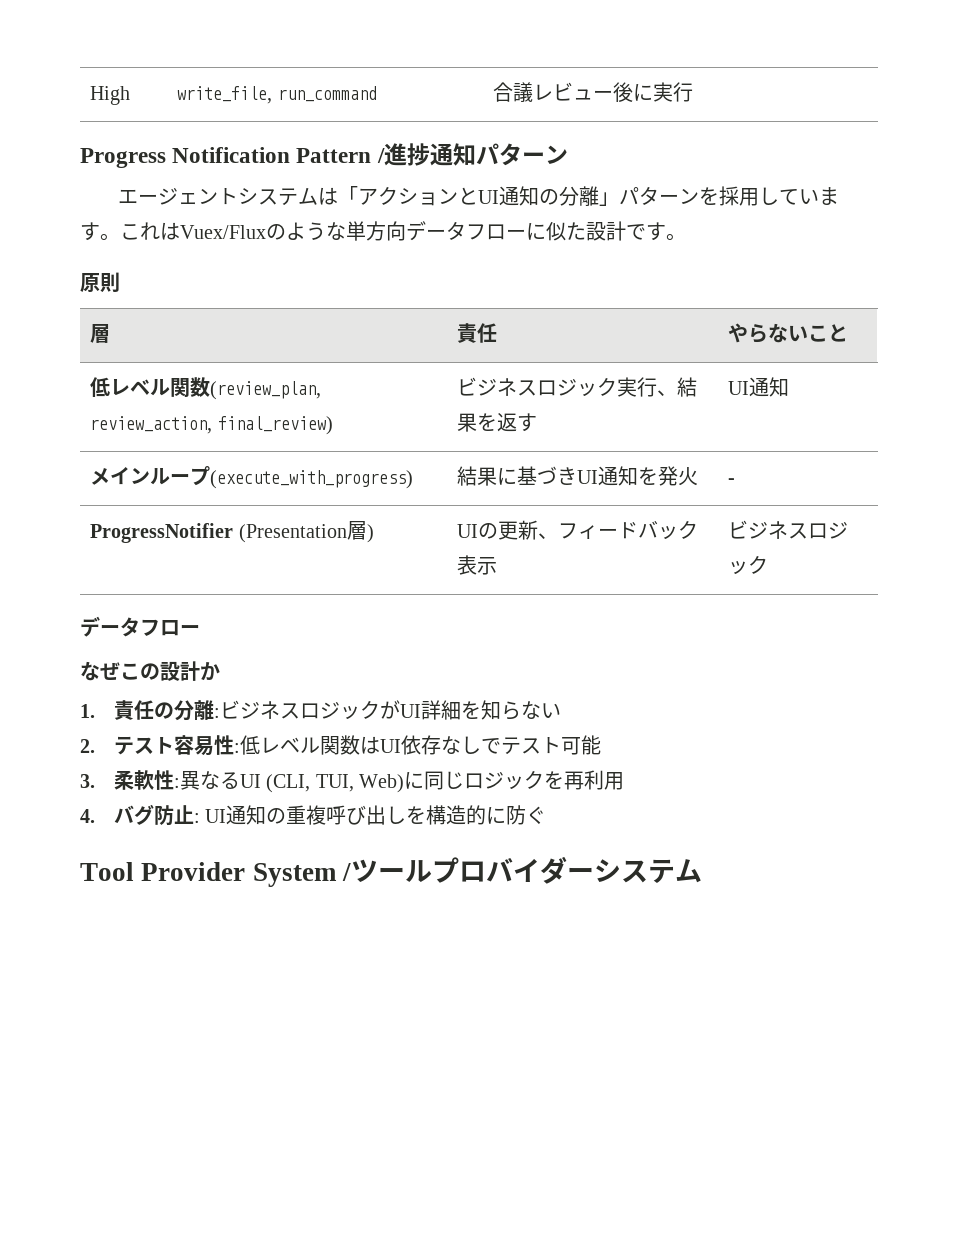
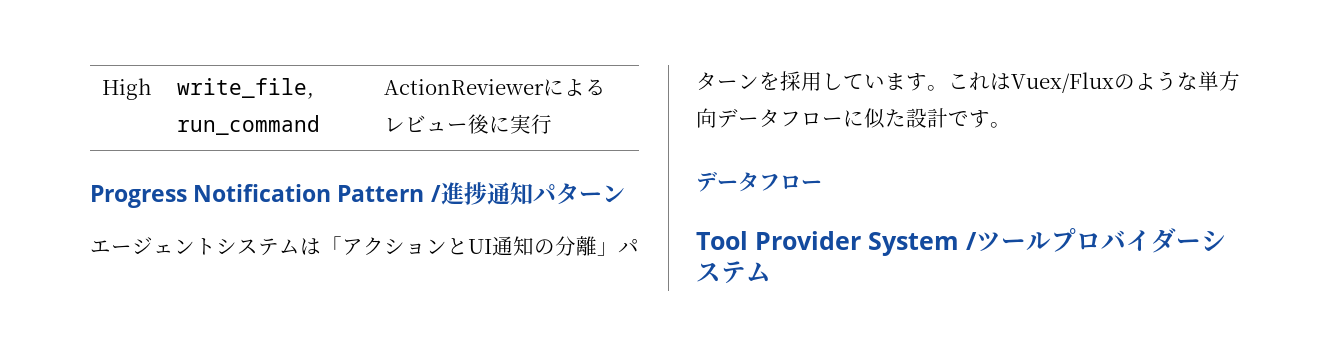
- High | write_file, run_command | 合議レビュー後に実行
+ High | write_file, run_command | ActionReviewerによるレビュー後に実行
  これはVuex/Fluxのような単方向データフローに似た設計です。
- 原則
- 層 | 責任 | やらないこと
- 低レベル関数(review_plan, review_action, final_review) | ビジネスロジック実行、結果を返す | UI通知
- メインループ(execute_with_progress) | 結果に基づきUI通知を発火 | -
- ProgressNotifier (Presentation層) | UIの更新、フィードバック表示 | ビジネスロジック
  データフロー
- なぜこの設計か
- 1.責任の分離:ビジネスロジックがUI詳細を知らない
- 2.テスト容易性:低レベル関数はUI依存なしでテスト可能
- 3.柔軟性:異なるUI (CLI, TUI, Web)に同じロジックを再利用
- 4.バグ防止: UI通知の重複呼び出しを構造的に防ぐ

